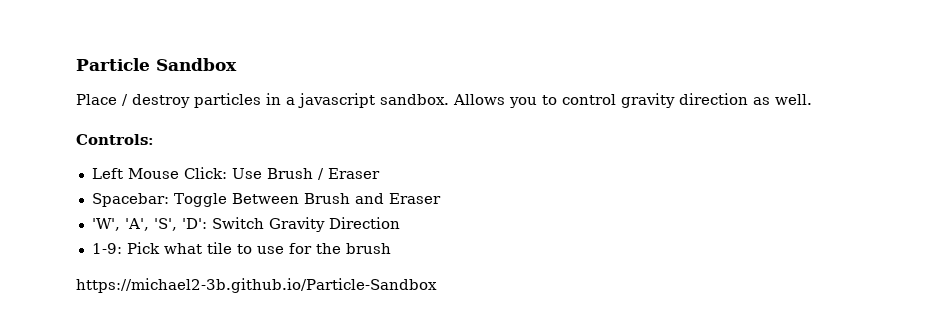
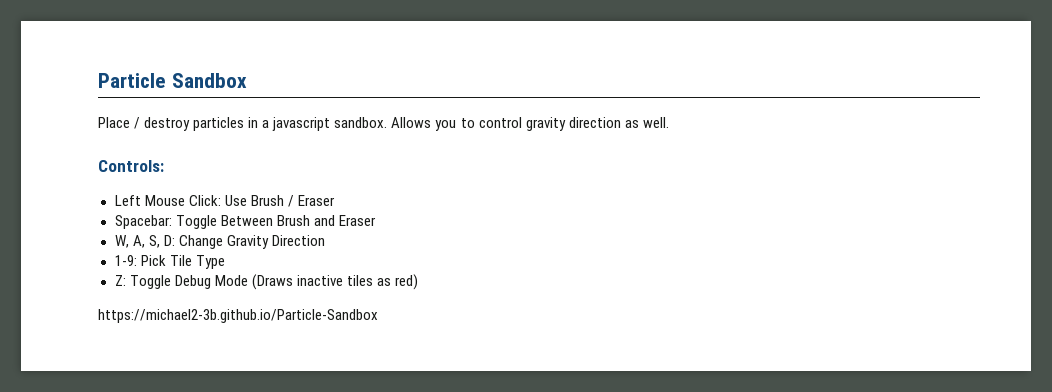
- 'W', 'A', 'S', 'D': Switch Gravity Direction
+ W, A, S, D: Change Gravity Direction
- 1-9: Pick what tile to use for the brush
+ 1-9: Pick Tile Type
+ Z: Toggle Debug Mode (Draws inactive tiles as red)

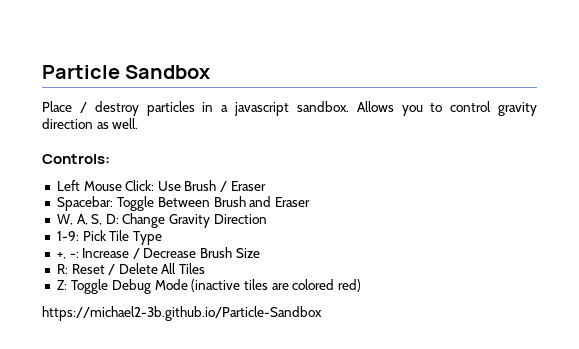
+ +, -: Increase / Decrease Brush Size
+ R: Reset / Delete All Tiles
- Z: Toggle Debug Mode (Draws inactive tiles as red)
+ Z: Toggle Debug Mode (inactive tiles are colored red)

